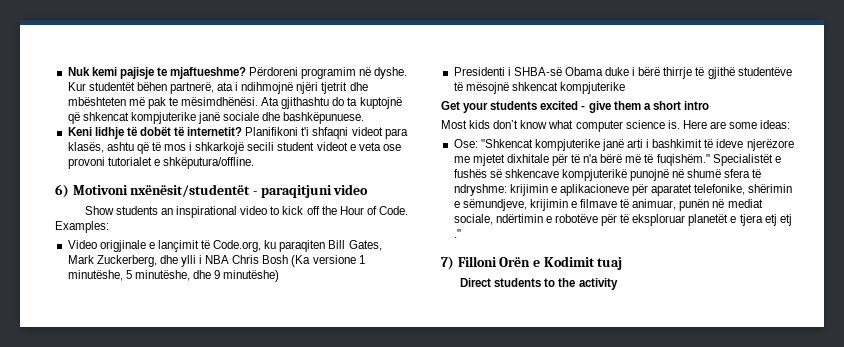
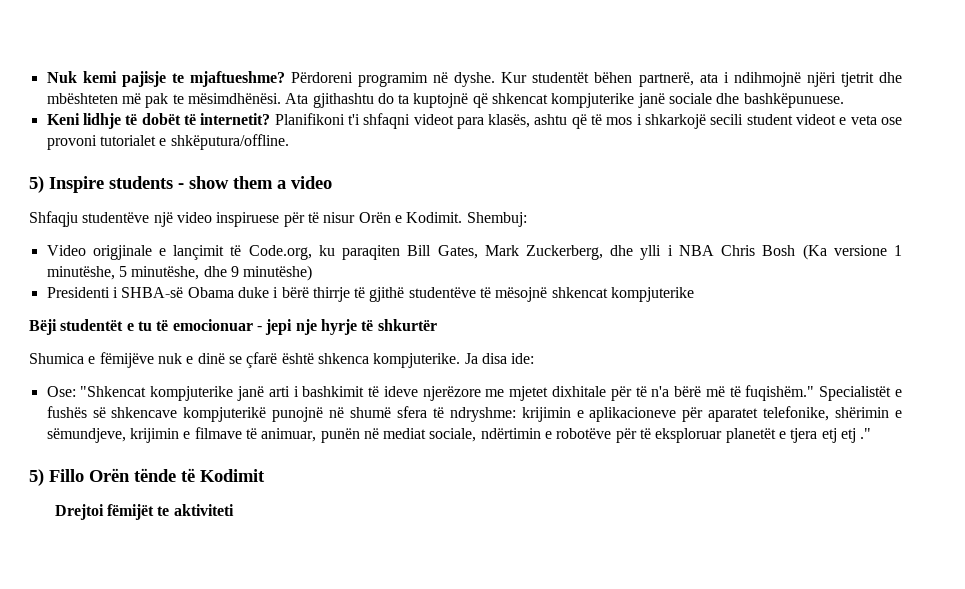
- 6) Motivoni nxënësit/studentët - paraqitjuni video
- Show students an inspirational video to kick off the Hour of Code. Examples:
+ 5) Inspire students - show them a video
+ Shfaqju studentëve një video inspiruese për të nisur Orën e Kodimit. Shembuj:
- Get your students excited - give them a short intro
- Most kids don’t know what computer science is. Here are some ideas:
+ Bëji studentët e tu të emocionuar - jepi nje hyrje të shkurtër
+ Shumica e fëmijëve nuk e dinë se çfarë është shkenca kompjuterike. Ja disa ide:
- 7) Filloni Orën e Kodimit tuaj
- Direct students to the activity
+ 5) Fillo Orën tënde të Kodimit
+ Drejtoi fëmijët te aktiviteti

